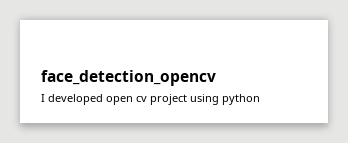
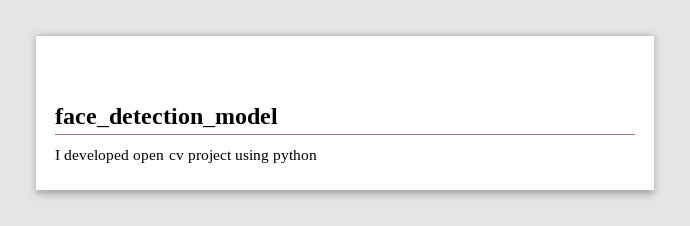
- face_detection_opencv
+ face_detection_model

